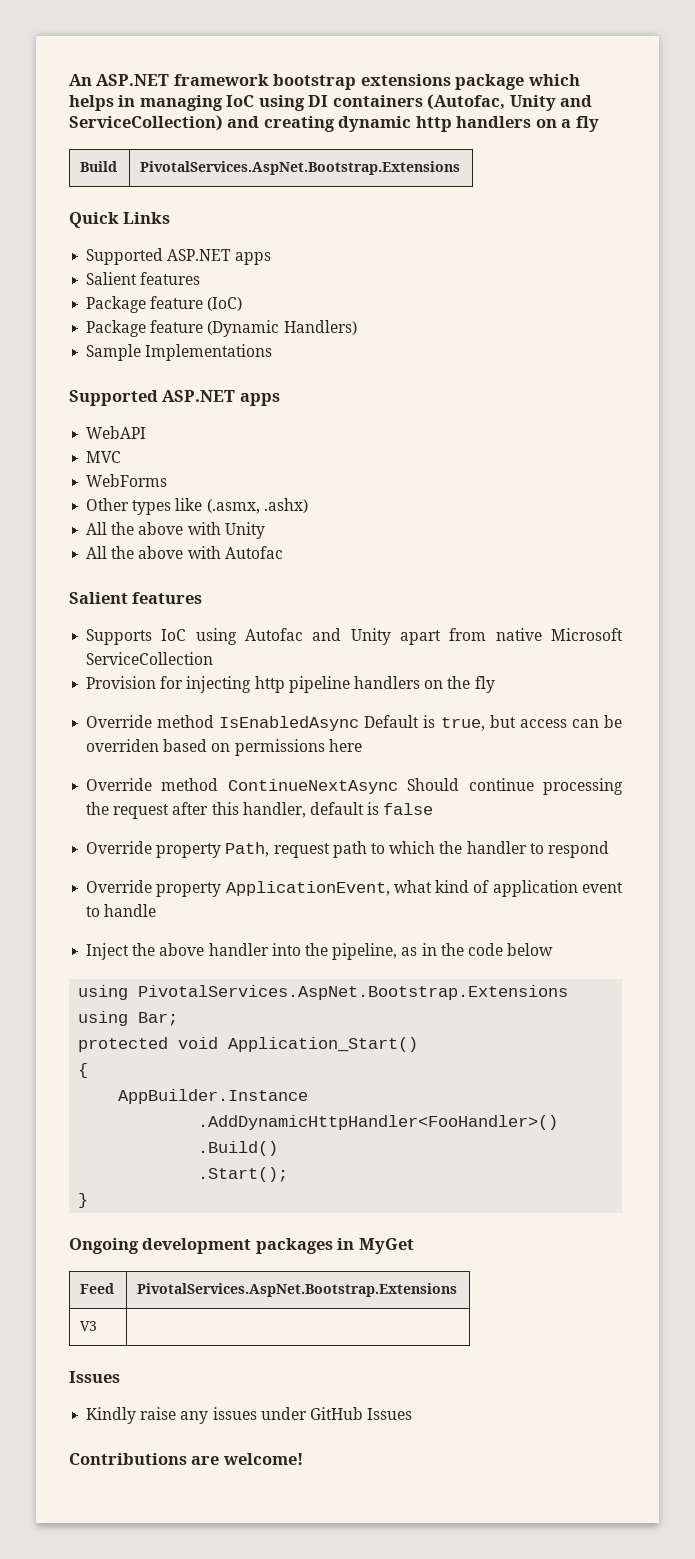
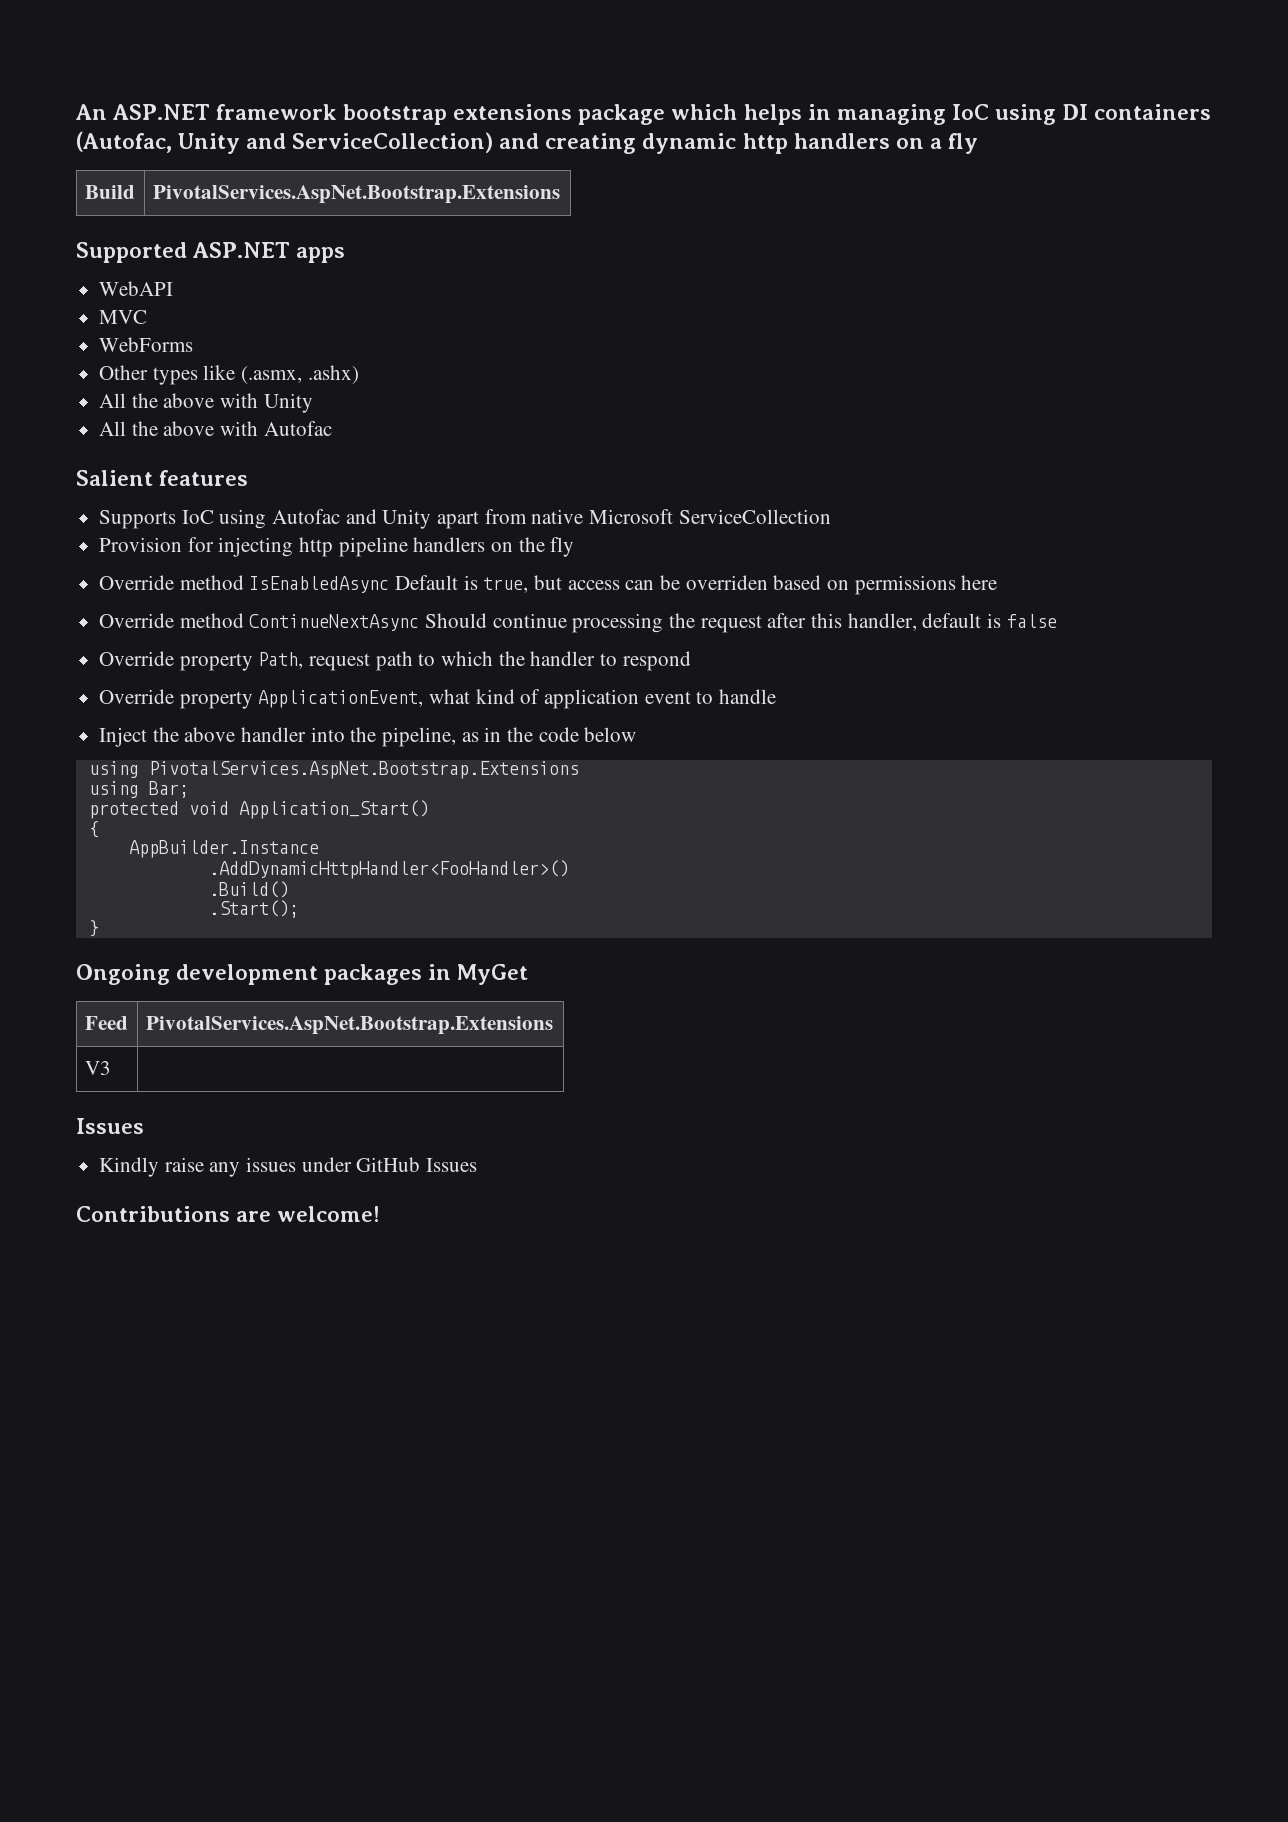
- Quick Links
- Supported ASP.NET apps
- Salient features
- Package feature (IoC)
- Package feature (Dynamic Handlers)
- Sample Implementations

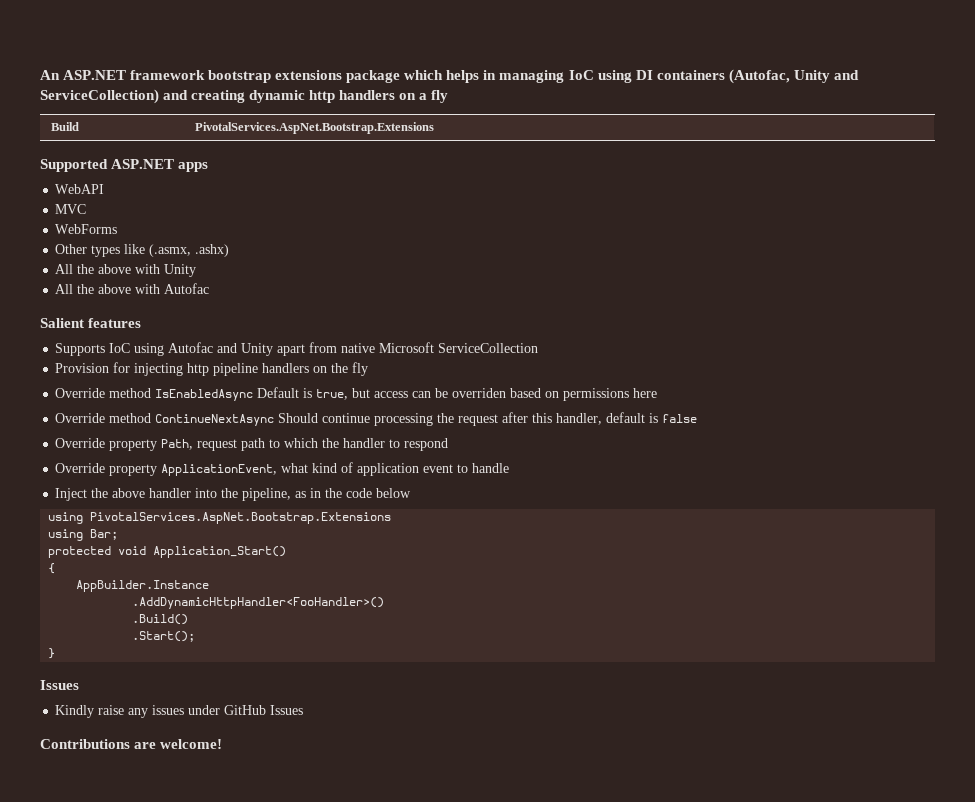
- Ongoing development packages in MyGet
- Feed | PivotalServices.AspNet.Bootstrap.Extensions
- V3 |

